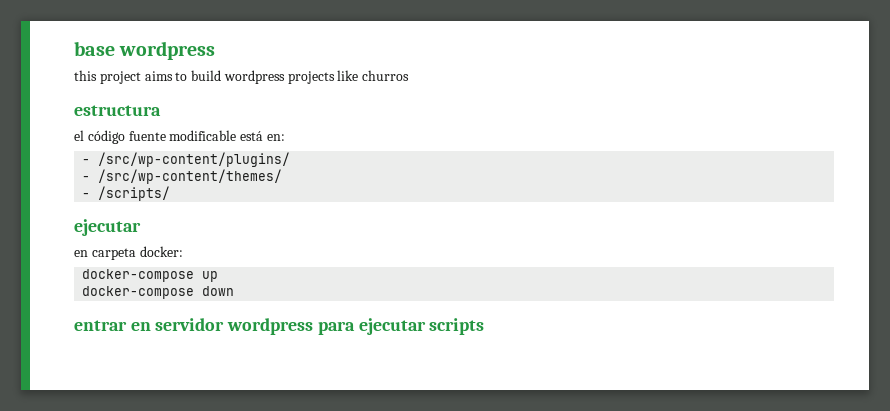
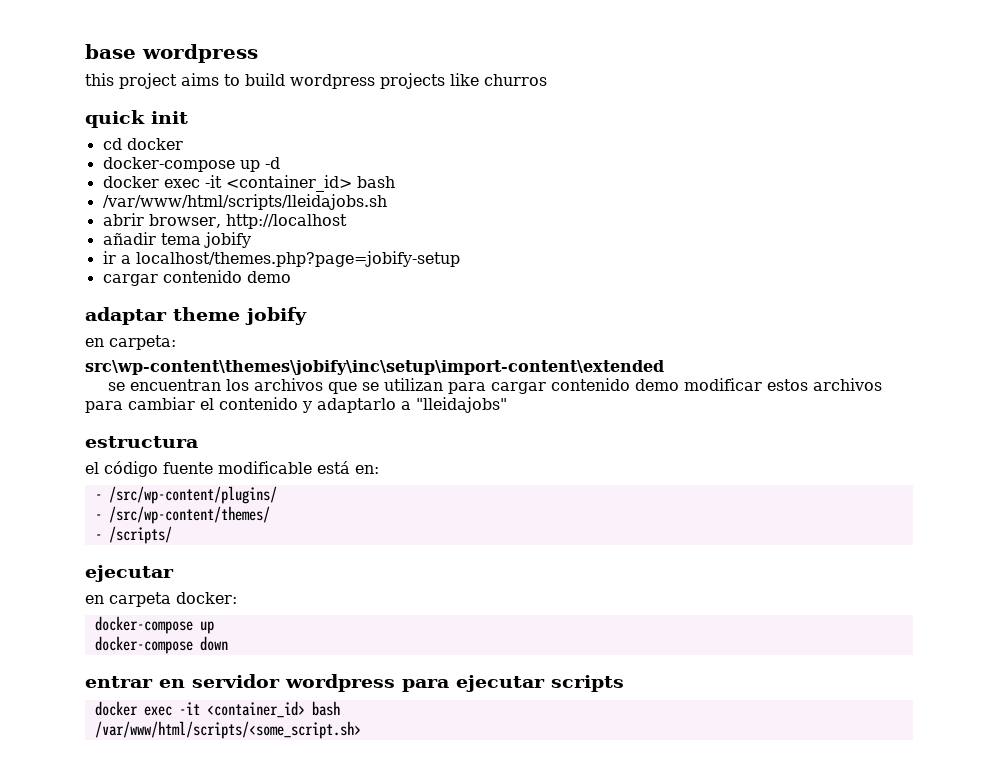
+ quick init
+ cd docker
+ docker-compose up -d
+ docker exec -it <container_id> bash
+ /var/www/html/scripts/lleidajobs.sh
+ abrir browser, http://localhost
+ añadir tema jobify
+ ir a localhost/themes.php?page=jobify-setup
+ cargar contenido demo
+ adaptar theme jobify
+ en carpeta:
+ src\wp-content\themes\jobify\inc\setup\import-content\extended
+ se encuentran los archivos que se utilizan para cargar contenido demo modificar estos archivos para cambiar el contenido y adaptarlo a "lleidajobs"
  entrar en servidor wordpress para ejecutar scripts
+ docker exec -it <container_id> bash
+ /var/www/html/scripts/<some_script.sh>

